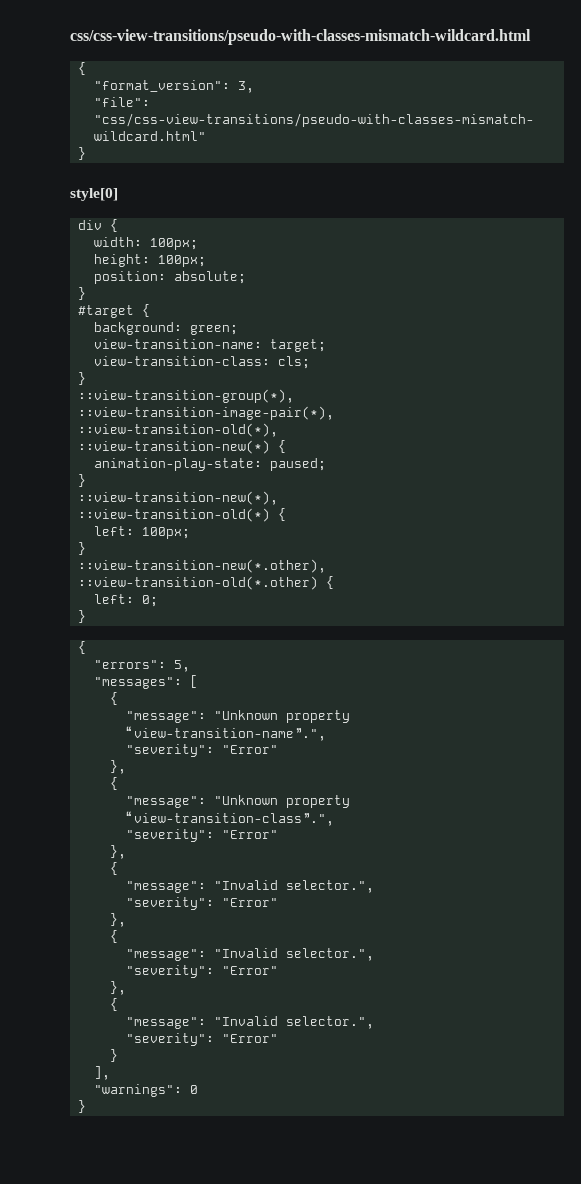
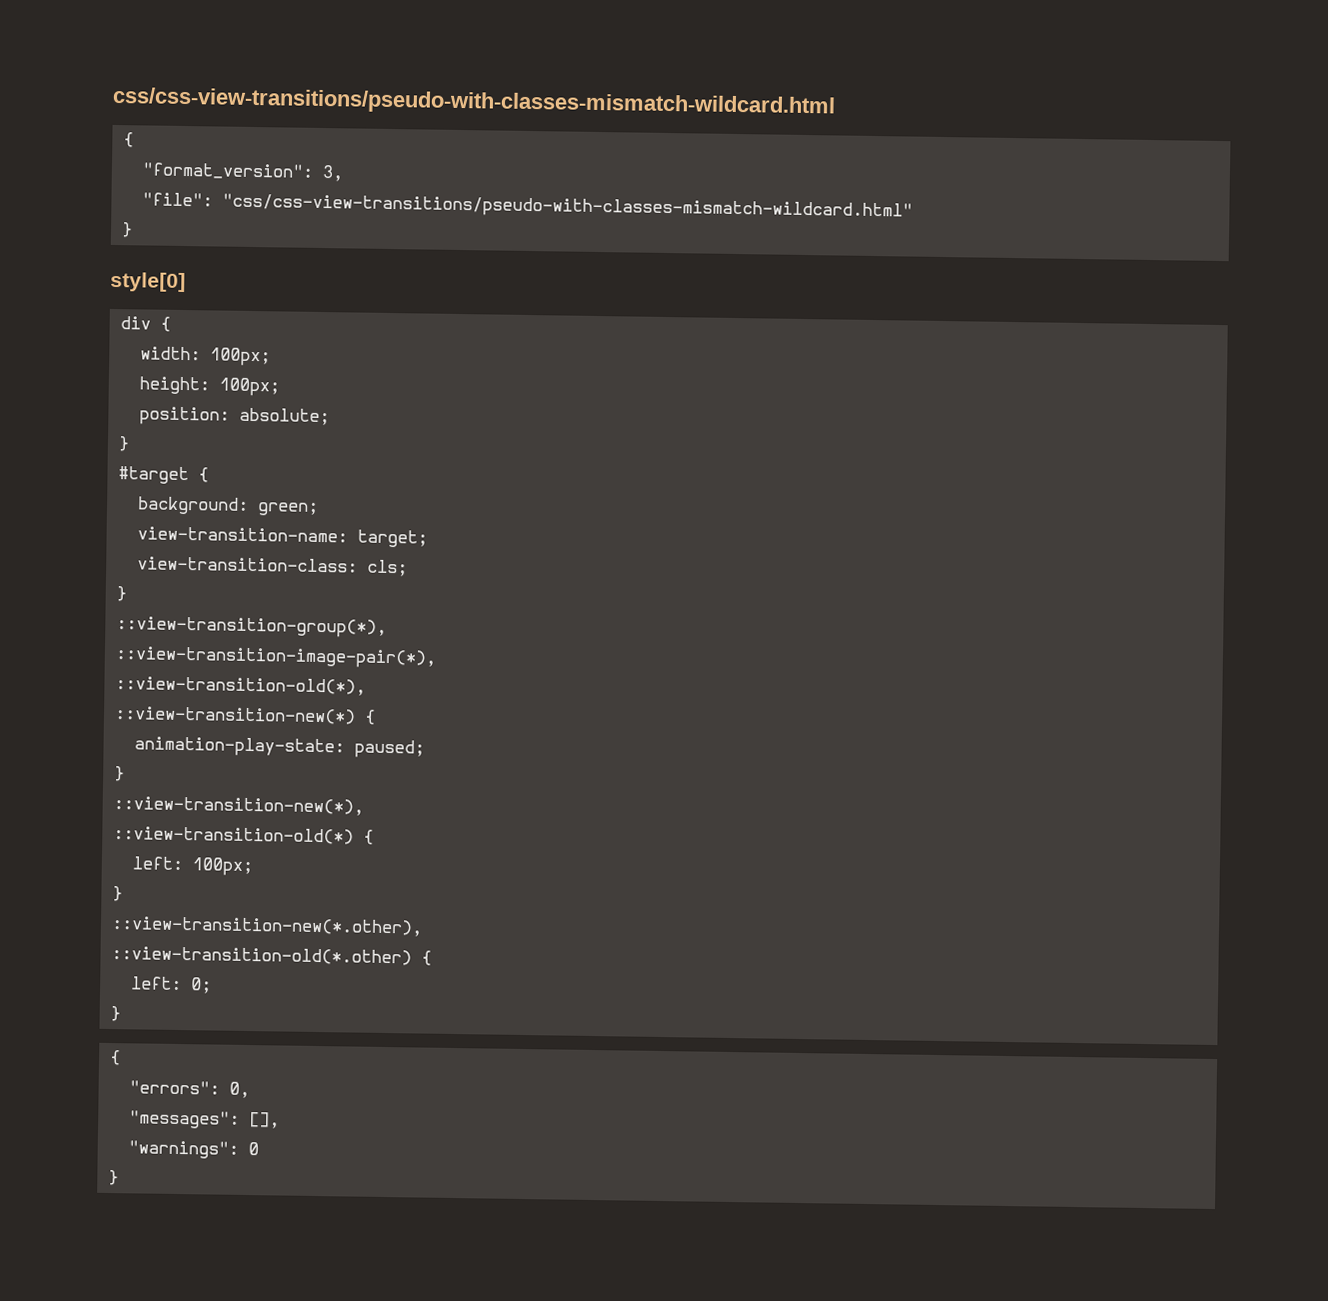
- "errors": 5,
+ "errors": 0,
- "messages": [
- {
- "message": "Unknown property “view-transition-name”.",
- "severity": "Error"
- },
- {
- "message": "Unknown property “view-transition-class”.",
- "severity": "Error"
- },
- {
- "message": "Invalid selector.",
- "severity": "Error"
- },
- {
- "message": "Invalid selector.",
- "severity": "Error"
- },
- {
- "message": "Invalid selector.",
- "severity": "Error"
- }
- ],
+ "messages": [],

